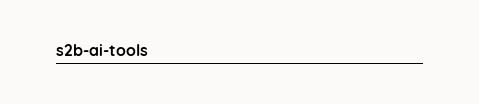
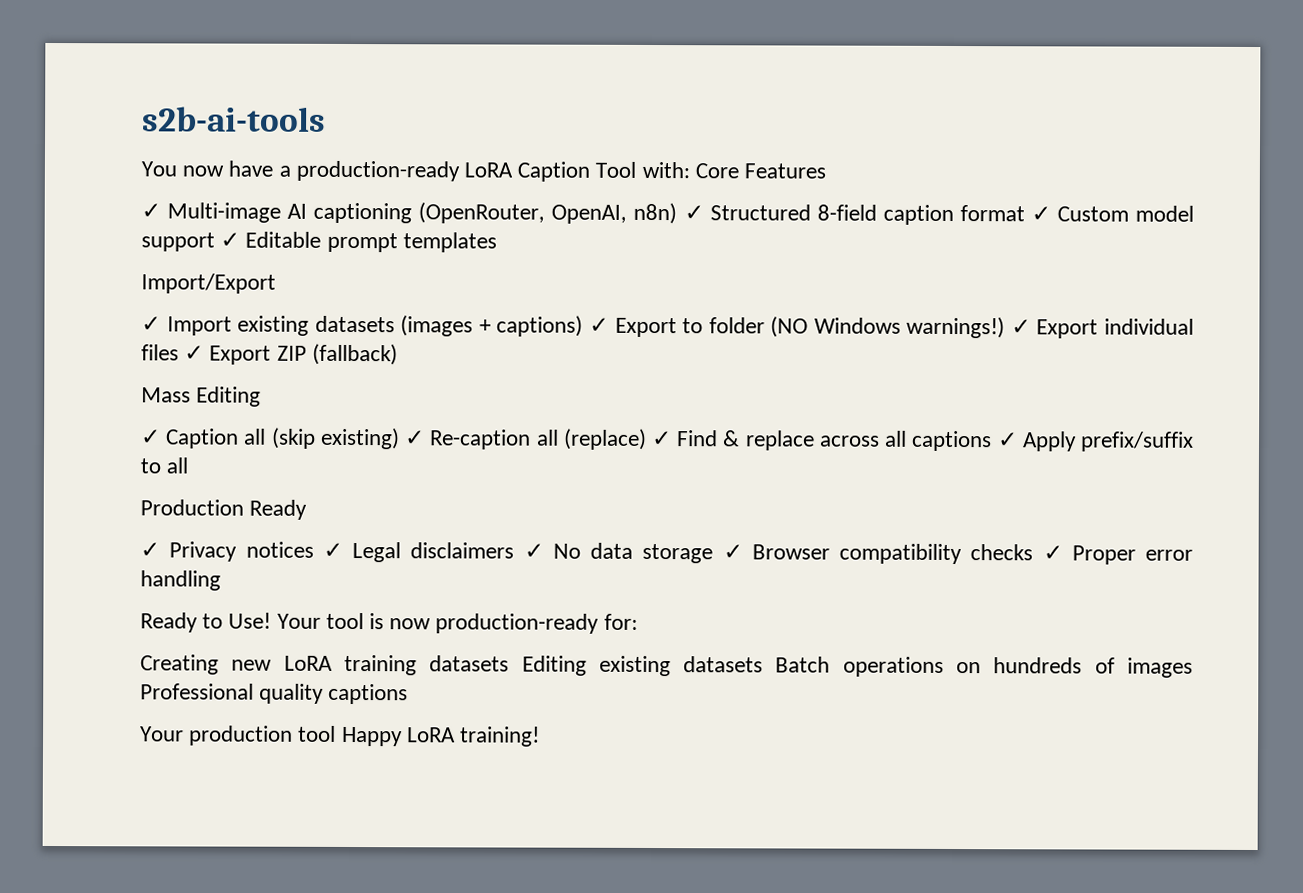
+ You now have a production-ready LoRA Caption Tool with: Core Features
+ ✓ Multi-image AI captioning (OpenRouter, OpenAI, n8n) ✓ Structured 8-field caption format ✓ Custom model support ✓ Editable prompt templates
+ Import/Export
+ ✓ Import existing datasets (images + captions) ✓ Export to folder (NO Windows warnings!) ✓ Export individual files ✓ Export ZIP (fallback)
+ Mass Editing
+ ✓ Caption all (skip existing) ✓ Re-caption all (replace) ✓ Find & replace across all captions ✓ Apply prefix/suffix to all
+ Production Ready
+ ✓ Privacy notices ✓ Legal disclaimers ✓ No data storage ✓ Browser compatibility checks ✓ Proper error handling
+ Ready to Use! Your tool is now production-ready for:
+ Creating new LoRA training datasets Editing existing datasets Batch operations on hundreds of images Professional quality captions
+ Your production tool Happy LoRA training!

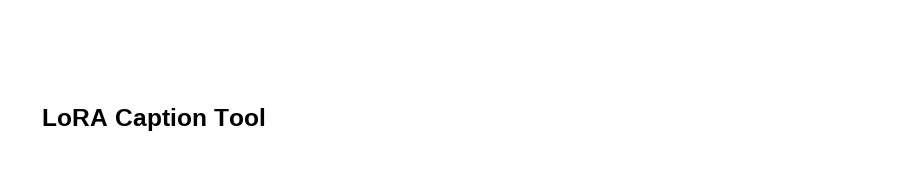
- s2b-ai-tools
- You now have a production-ready LoRA Caption Tool with: Core Features
- ✓ Multi-image AI captioning (OpenRouter, OpenAI, n8n) ✓ Structured 8-field caption format ✓ Custom model support ✓ Editable prompt templates
- Import/Export
- ✓ Import existing datasets (images + captions) ✓ Export to folder (NO Windows warnings!) ✓ Export individual files ✓ Export ZIP (fallback)
- Mass Editing
- ✓ Caption all (skip existing) ✓ Re-caption all (replace) ✓ Find & replace across all captions ✓ Apply prefix/suffix to all
- Production Ready
- ✓ Privacy notices ✓ Legal disclaimers ✓ No data storage ✓ Browser compatibility checks ✓ Proper error handling
- Ready to Use! Your tool is now production-ready for:
- Creating new LoRA training datasets Editing existing datasets Batch operations on hundreds of images Professional quality captions
- Your production tool Happy LoRA training!
+ LoRA Caption Tool

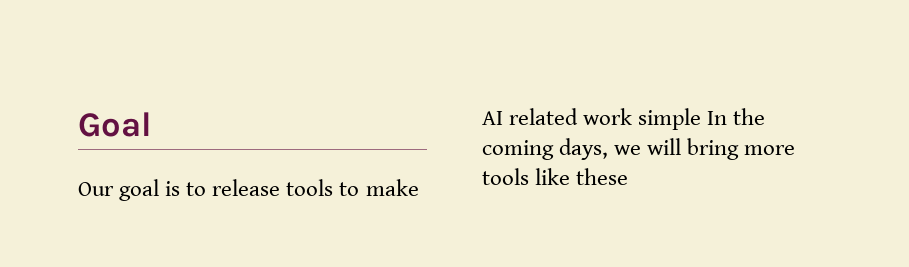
- LoRA Caption Tool
+ Goal
+ Our goal is to release tools to make AI related work simple In the coming days, we will bring more tools like these

